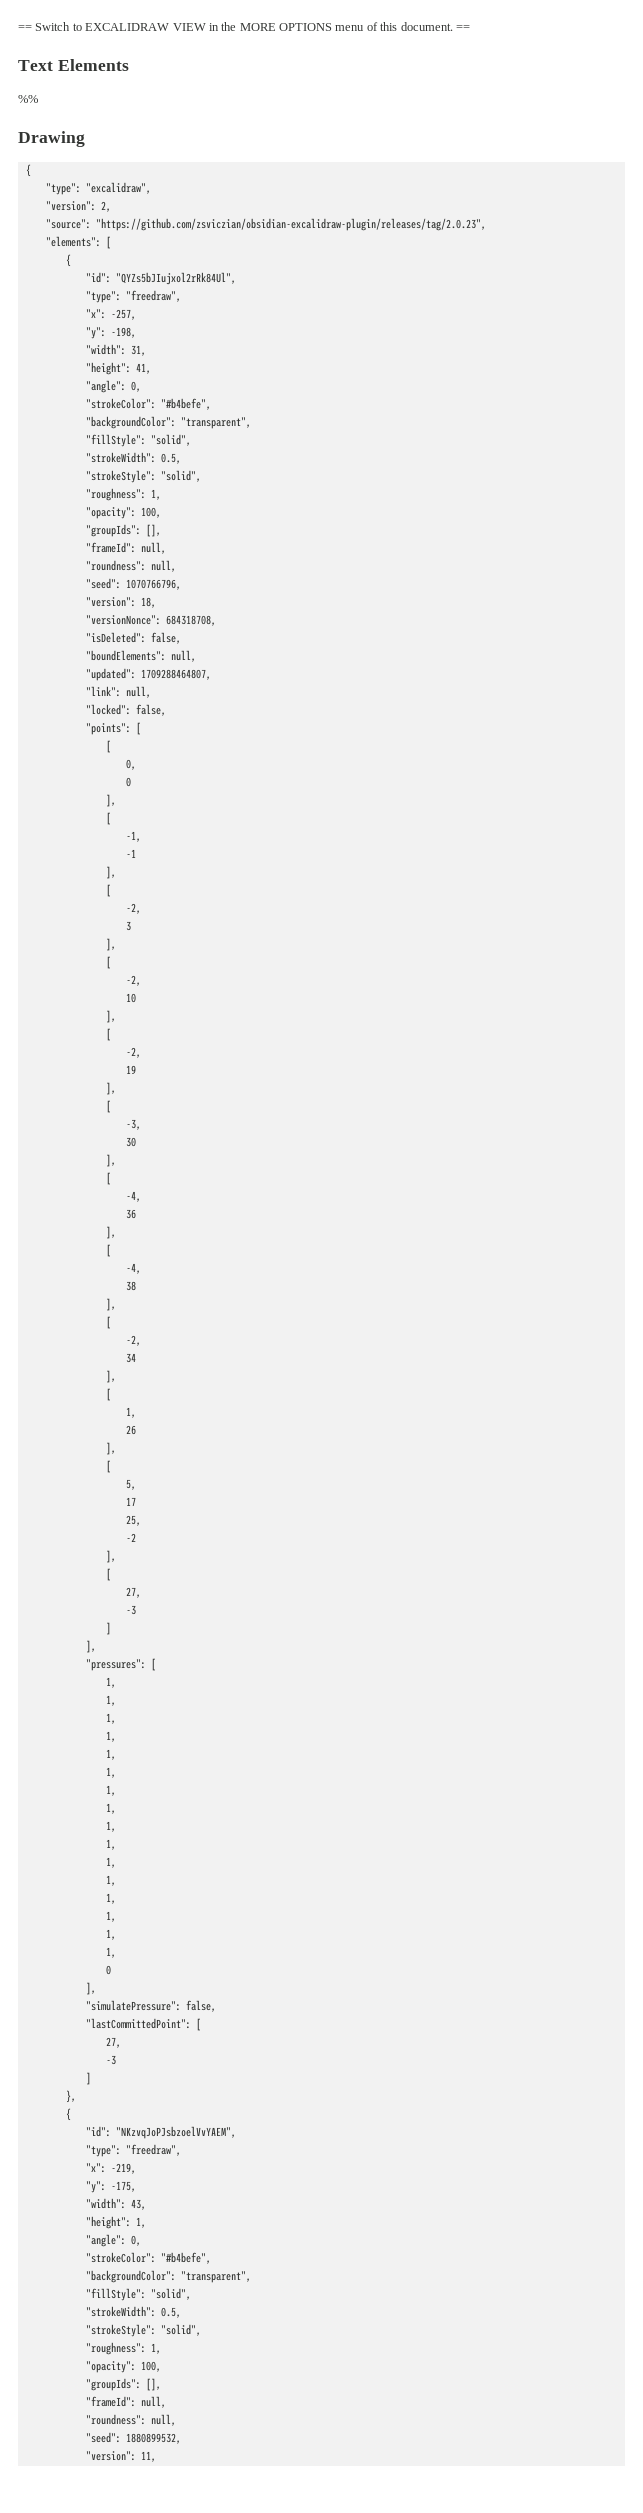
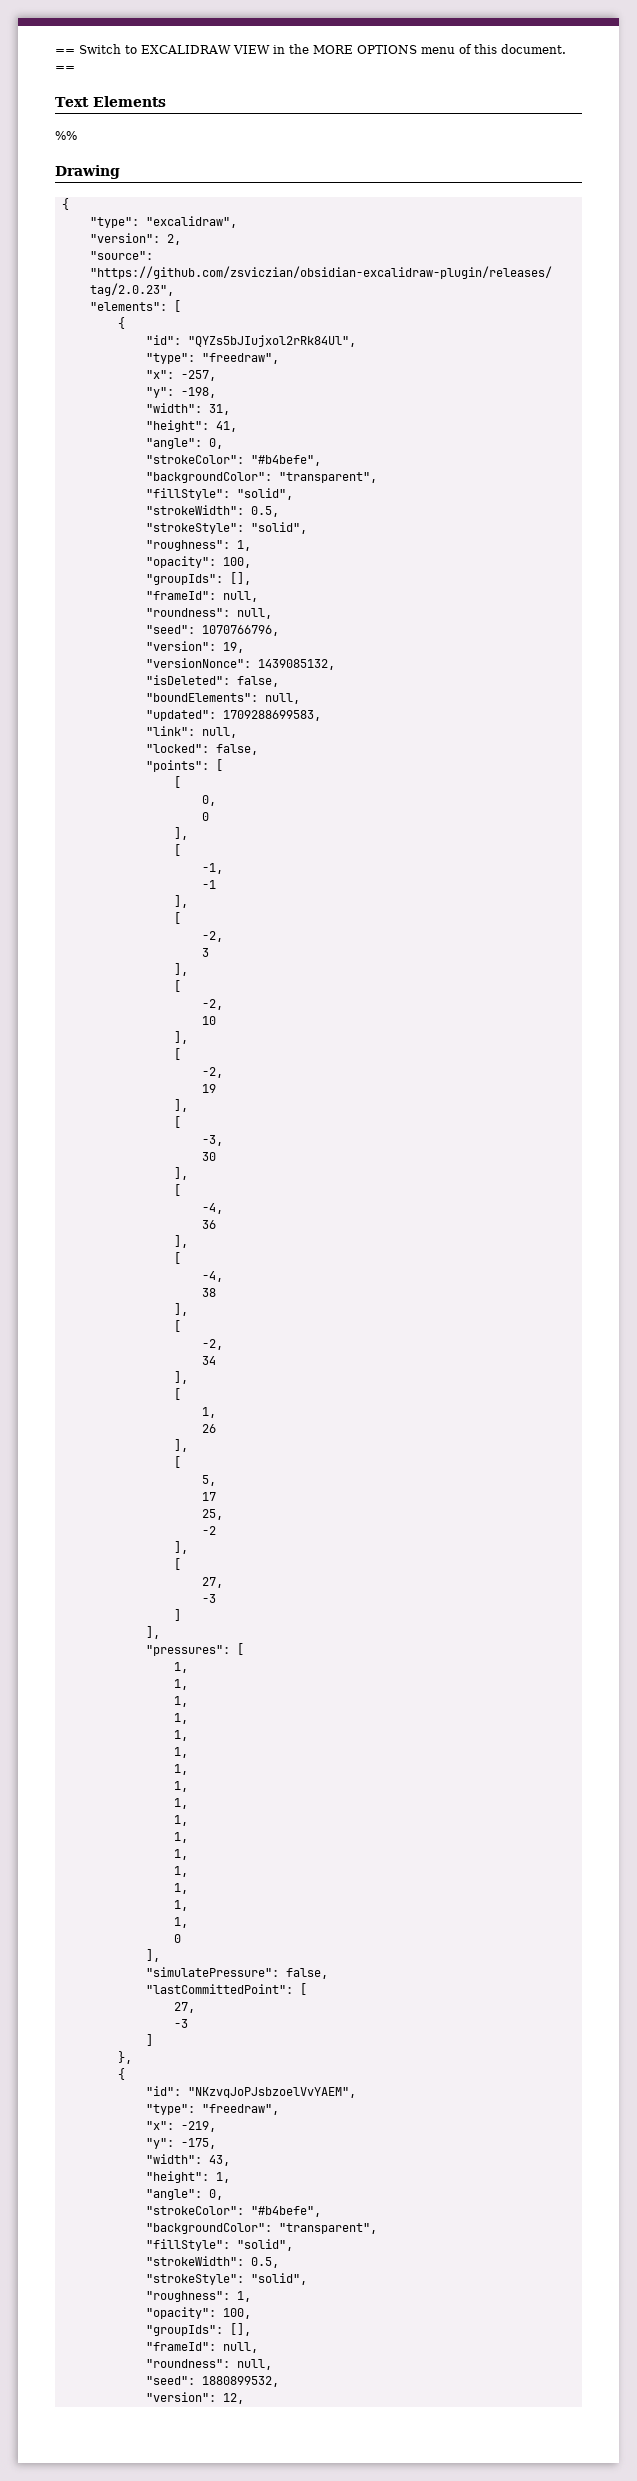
- "version": 18,
+ "version": 19,
- "versionNonce": 684318708,
+ "versionNonce": 1439085132,
- "updated": 1709288464807,
+ "updated": 1709288699583,
- "version": 11,
+ "version": 12,

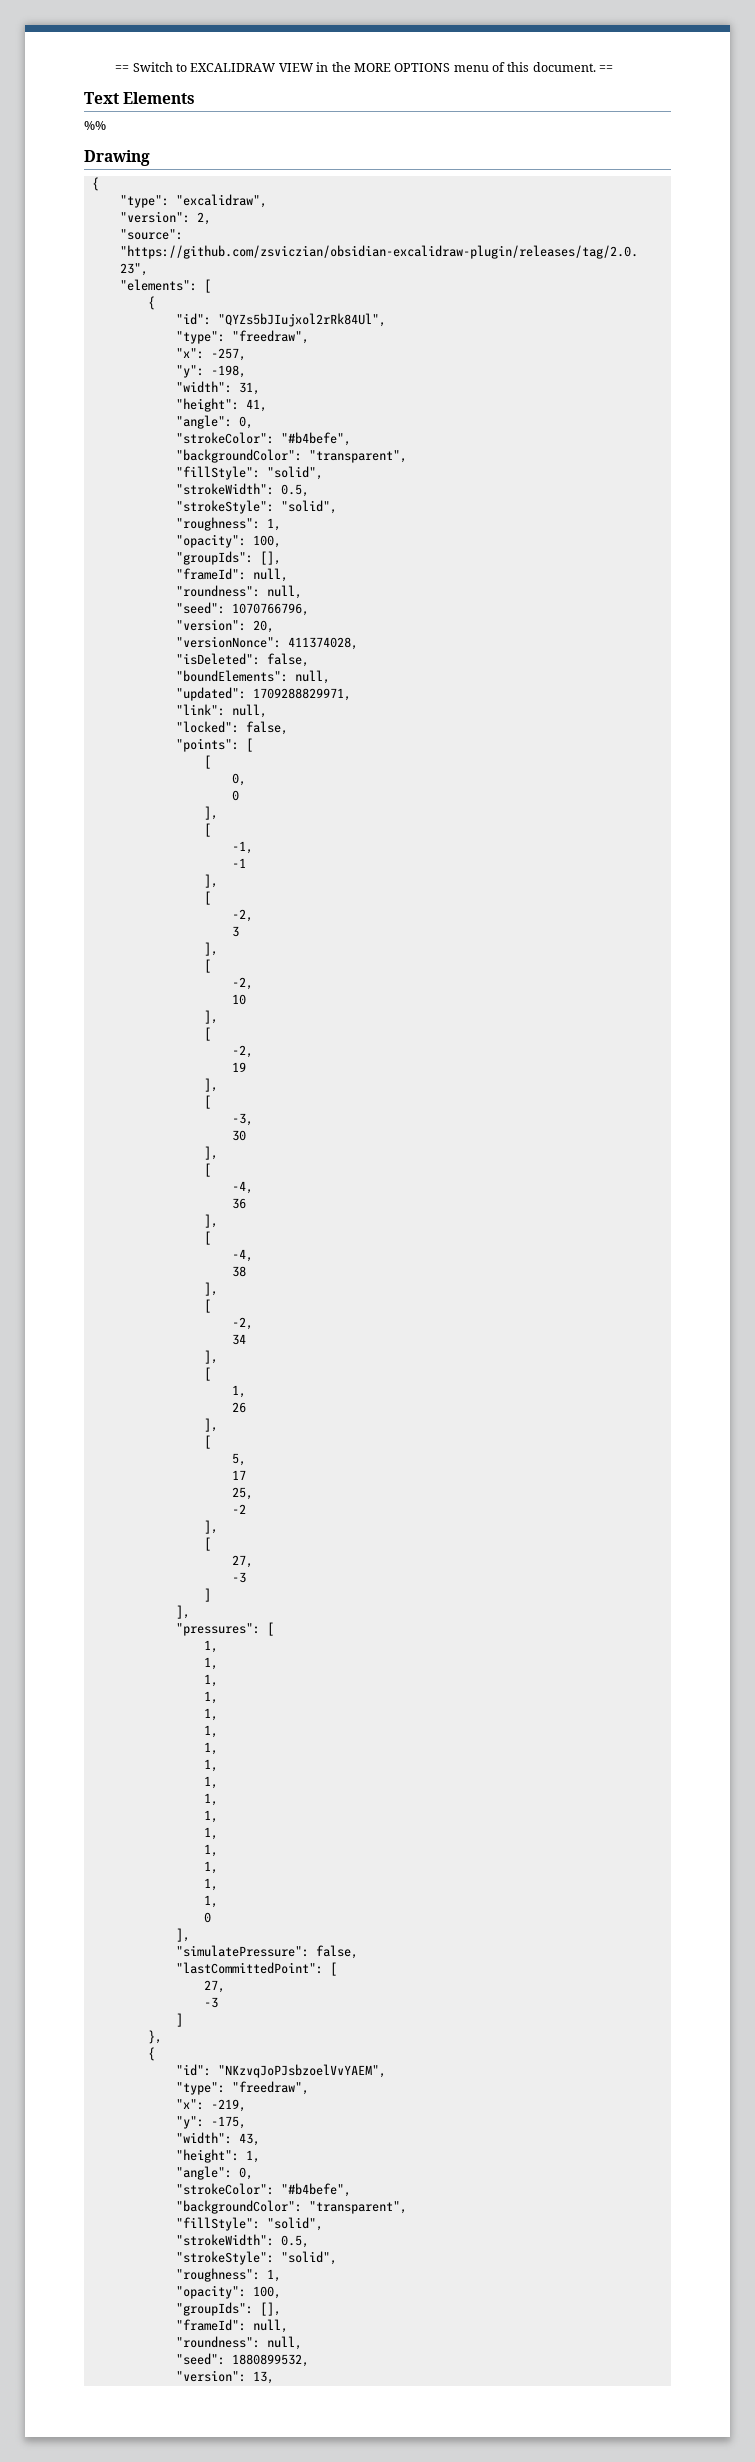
- "version": 19,
+ "version": 20,
- "versionNonce": 1439085132,
+ "versionNonce": 411374028,
- "updated": 1709288699583,
+ "updated": 1709288829971,
- "version": 12,
+ "version": 13,

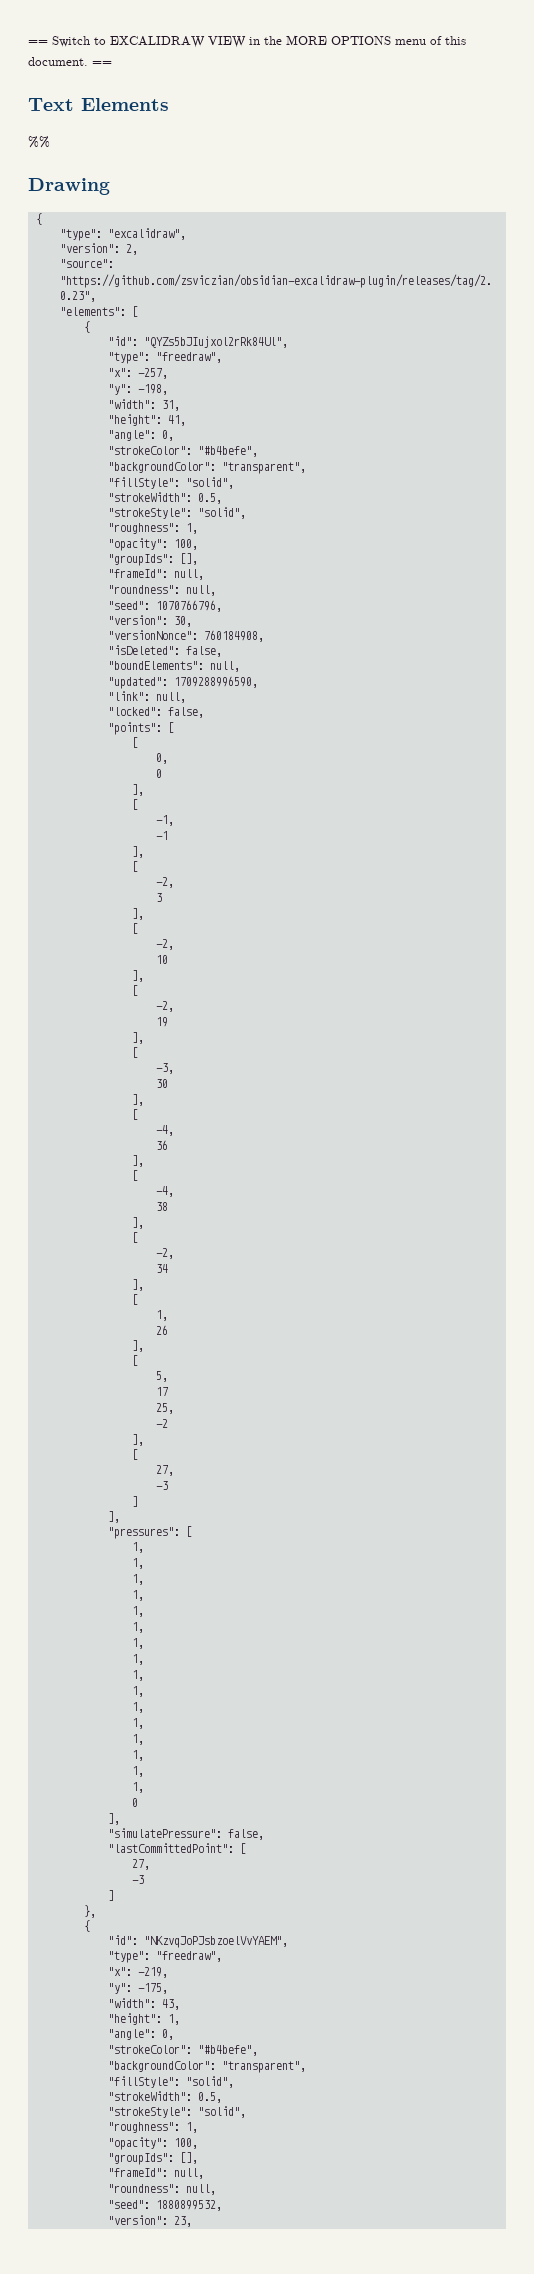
- "version": 20,
+ "version": 30,
- "versionNonce": 411374028,
+ "versionNonce": 760184908,
- "updated": 1709288829971,
+ "updated": 1709288996590,
- "version": 13,
+ "version": 23,

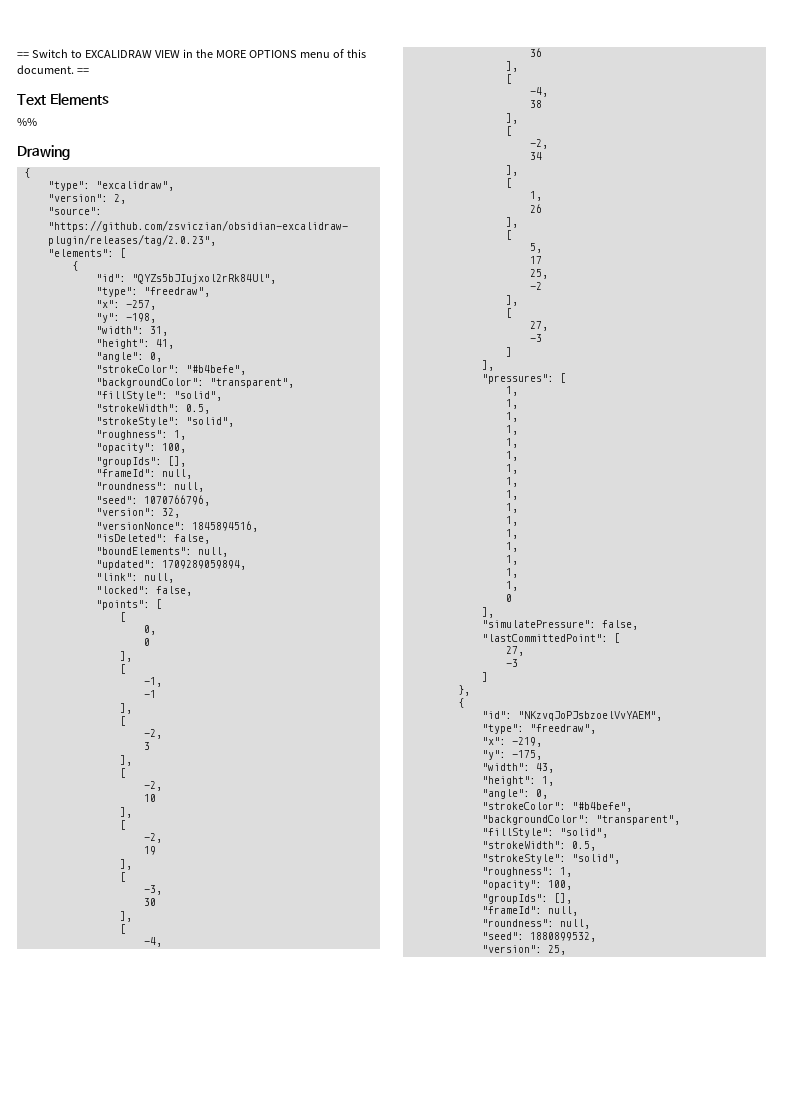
- "version": 30,
+ "version": 32,
- "versionNonce": 760184908,
+ "versionNonce": 1845894516,
- "updated": 1709288996590,
+ "updated": 1709289059894,
- "version": 23,
+ "version": 25,

